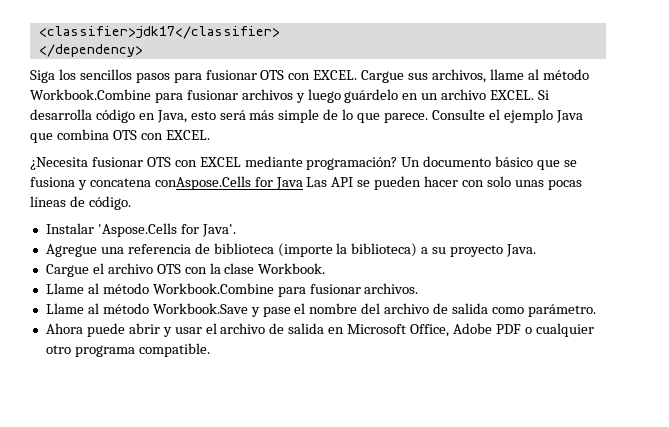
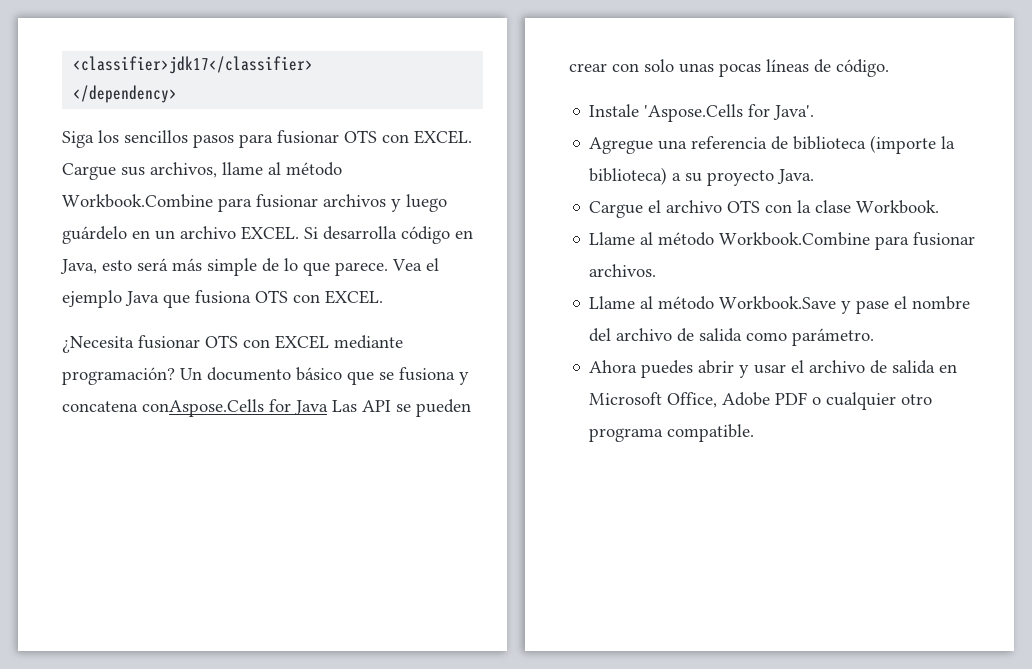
- Consulte el ejemplo Java que combina OTS con EXCEL.
+ Vea el ejemplo Java que fusiona OTS con EXCEL.
- Un documento básico que se fusiona y concatena conAspose.Cells for Java Las API se pueden hacer con solo unas pocas líneas de código.
+ Un documento básico que se fusiona y concatena conAspose.Cells for Java Las API se pueden crear con solo unas pocas líneas de código.
- Instalar 'Aspose.Cells for Java'.
+ Instale 'Aspose.Cells for Java'.
- Ahora puede abrir y usar el archivo de salida en Microsoft Office, Adobe PDF o cualquier otro programa compatible.
+ Ahora puedes abrir y usar el archivo de salida en Microsoft Office, Adobe PDF o cualquier otro programa compatible.

